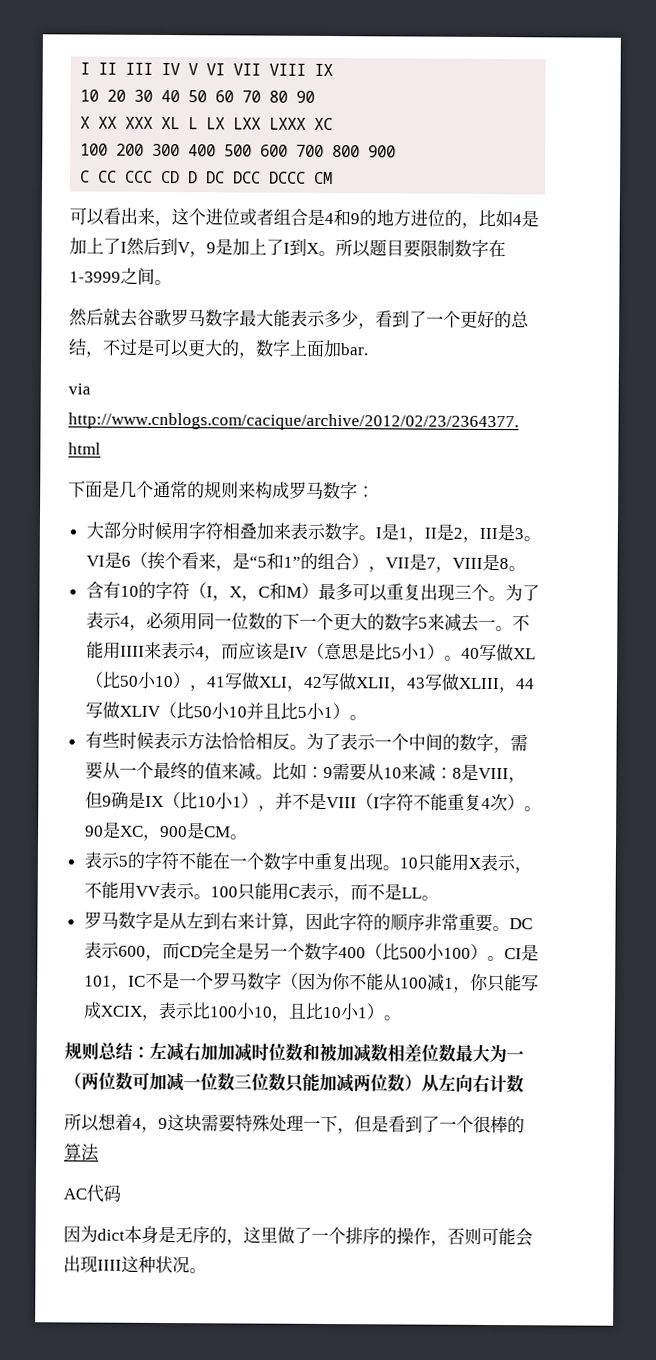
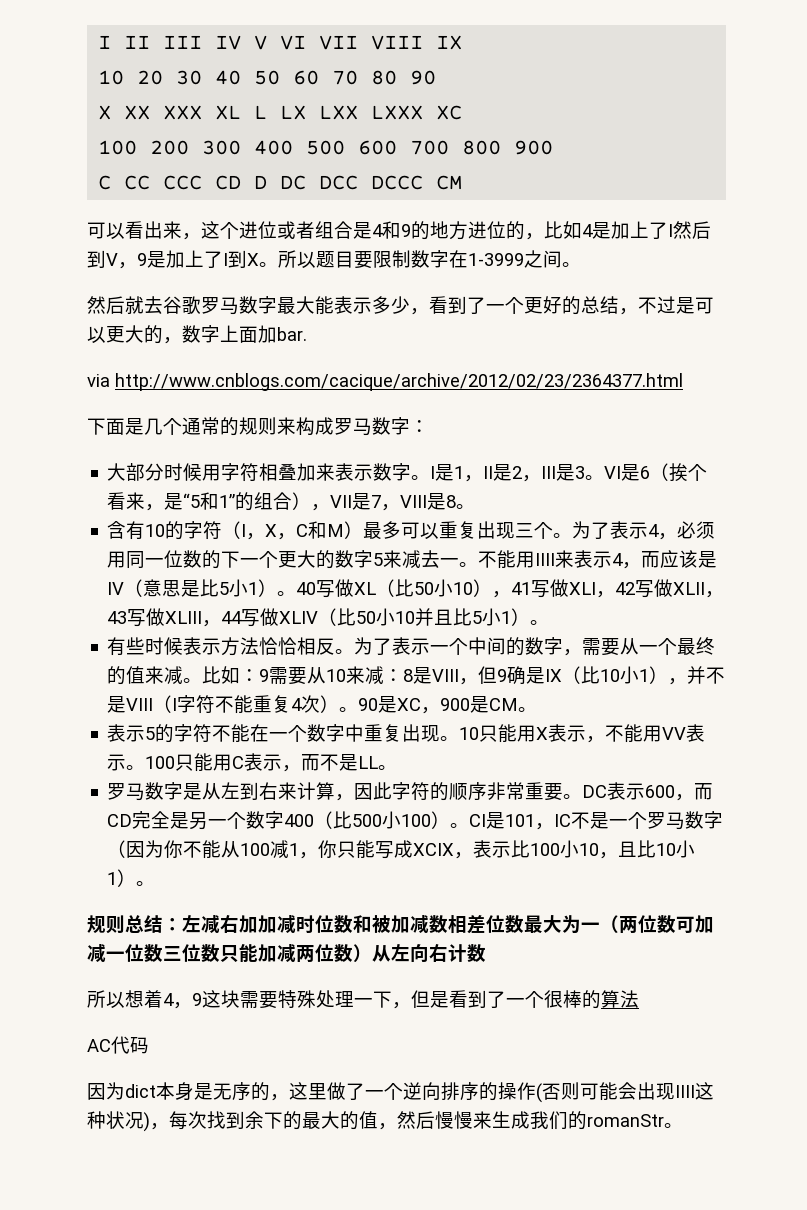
- 因为dict本身是无序的，这里做了一个排序的操作，否则可能会出现IIII这种状况。
+ 因为dict本身是无序的，这里做了一个逆向排序的操作(否则可能会出现IIII这种状况)，每次找到余下的最大的值，然后慢慢来生成我们的romanStr。

